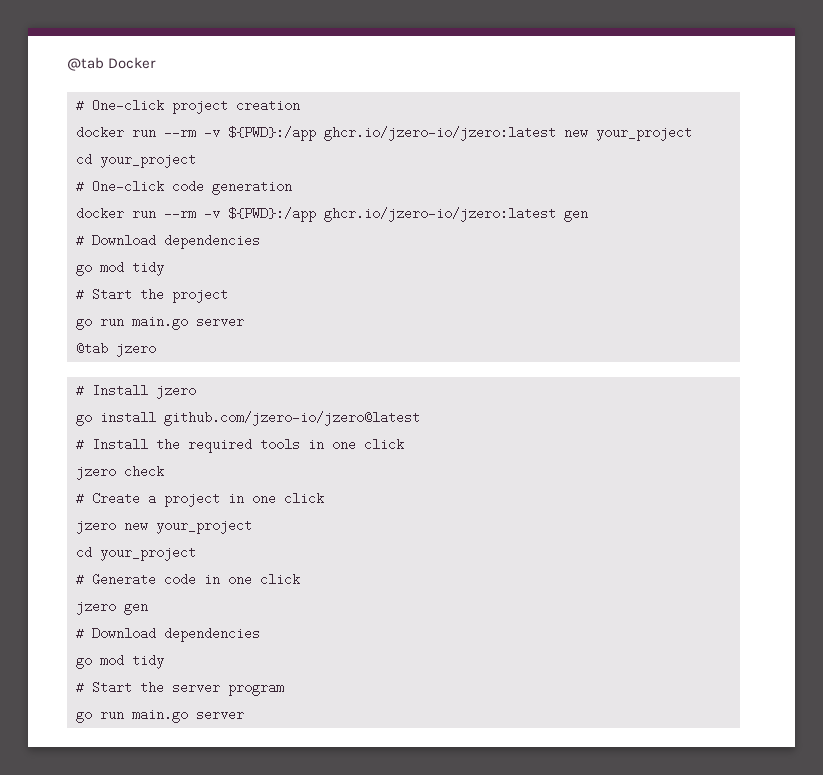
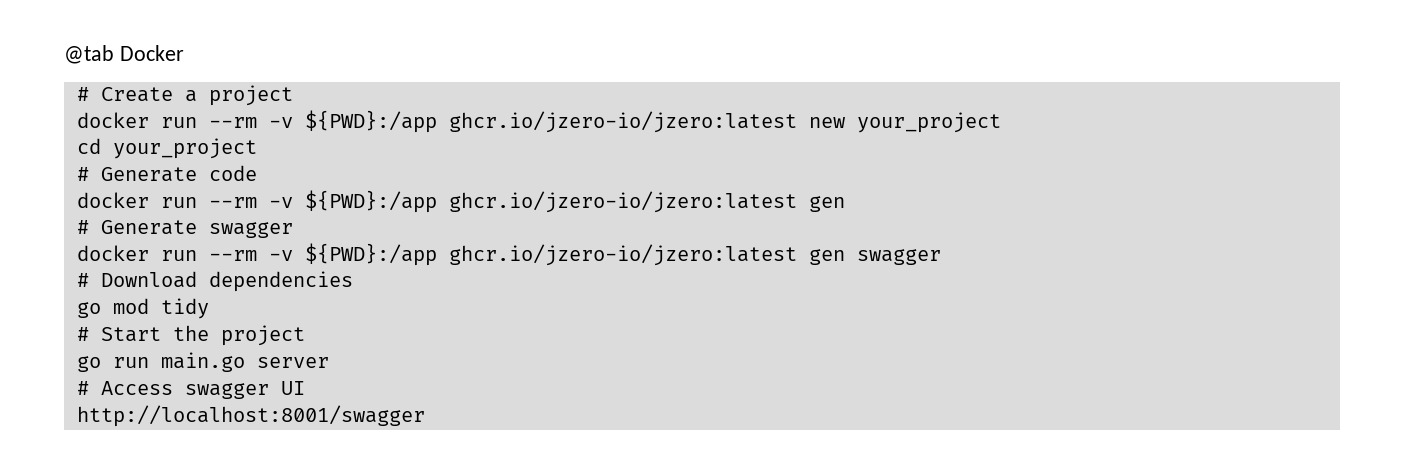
- # One-click project creation
+ # Create a project
- # One-click code generation
+ # Generate code
  docker run --rm -v ${PWD}:/app ghcr.io/jzero-io/jzero:latest gen
+ # Generate swagger
+ docker run --rm -v ${PWD}:/app ghcr.io/jzero-io/jzero:latest gen swagger
- @tab jzero
- # Install jzero
- go install github.com/jzero-io/jzero@latest
- # Install the required tools in one click
- jzero check
- # Create a project in one click
- jzero new your_project
- cd your_project
- # Generate code in one click
- jzero gen
- # Download dependencies
- go mod tidy
- # Start the server program
- go run main.go server
+ # Access swagger UI
+ http://localhost:8001/swagger

